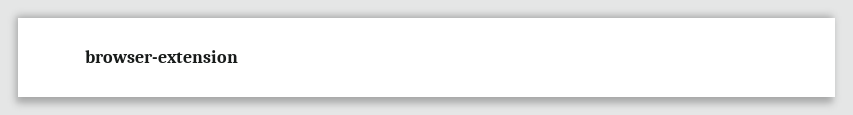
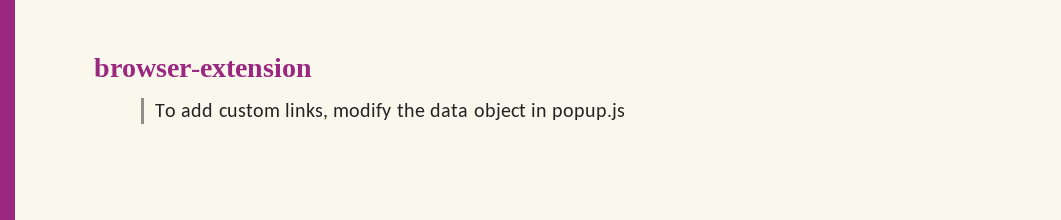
+ To add custom links, modify the data object in popup.js

